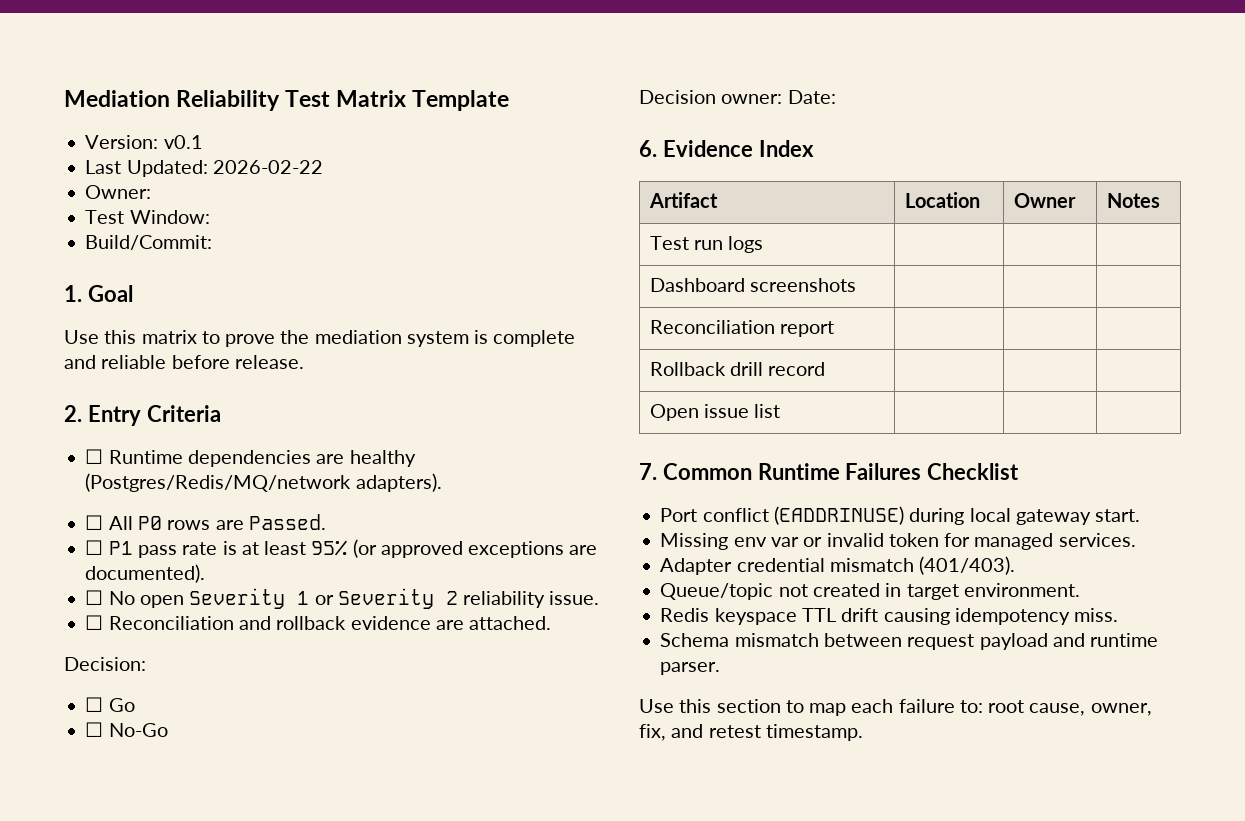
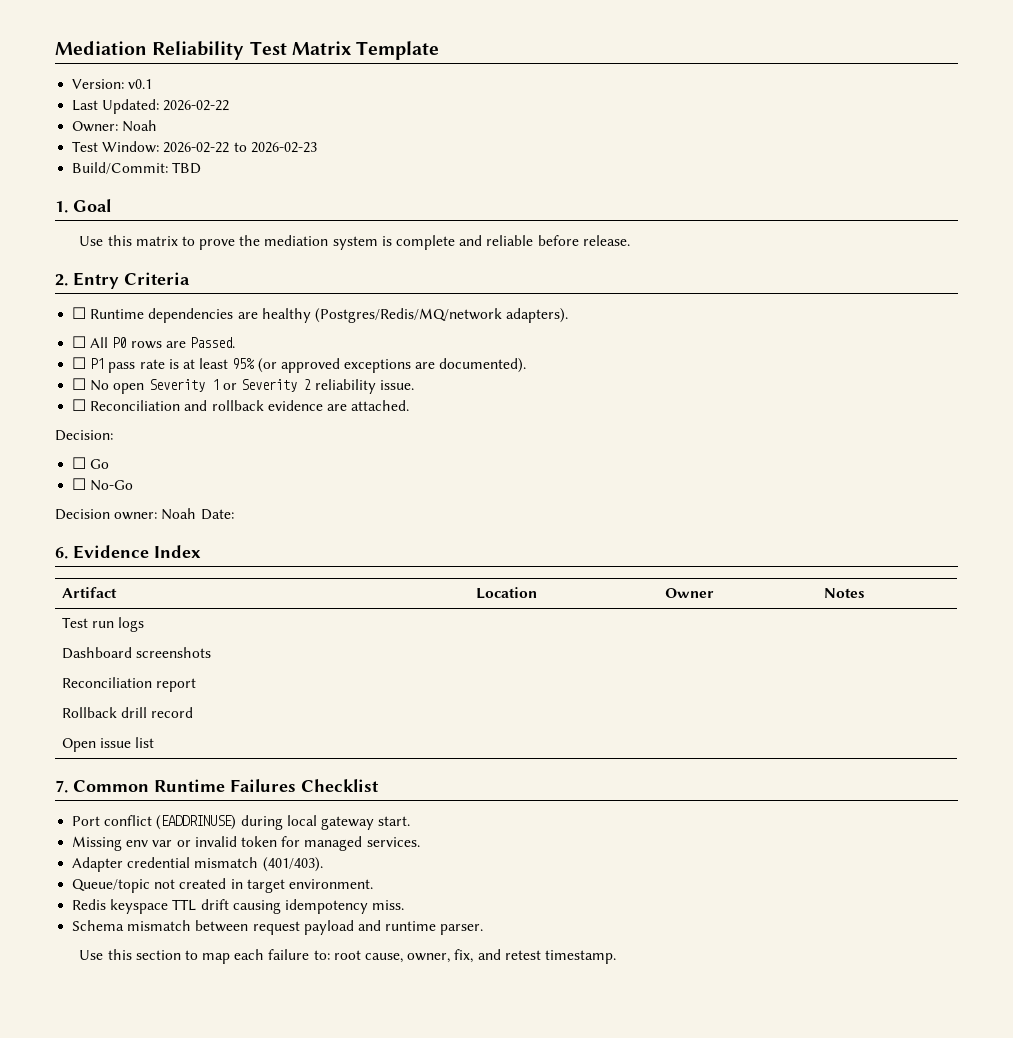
- Owner:
+ Owner: Noah
- Test Window:
+ Test Window: 2026-02-22 to 2026-02-23
- Build/Commit:
+ Build/Commit: TBD
- Decision owner: Date:
+ Decision owner: Noah Date:

